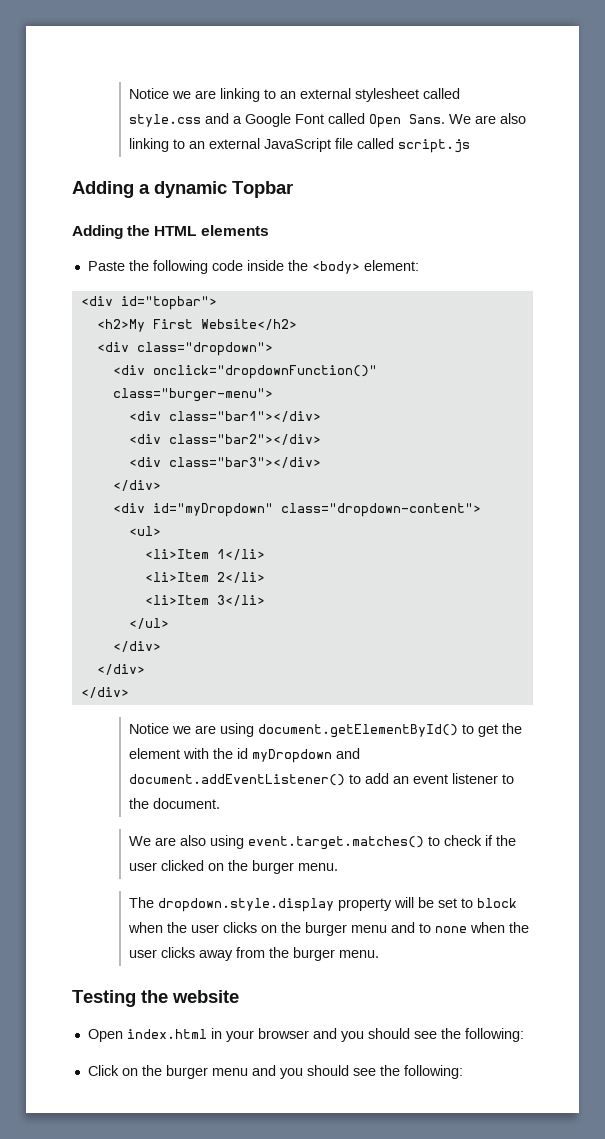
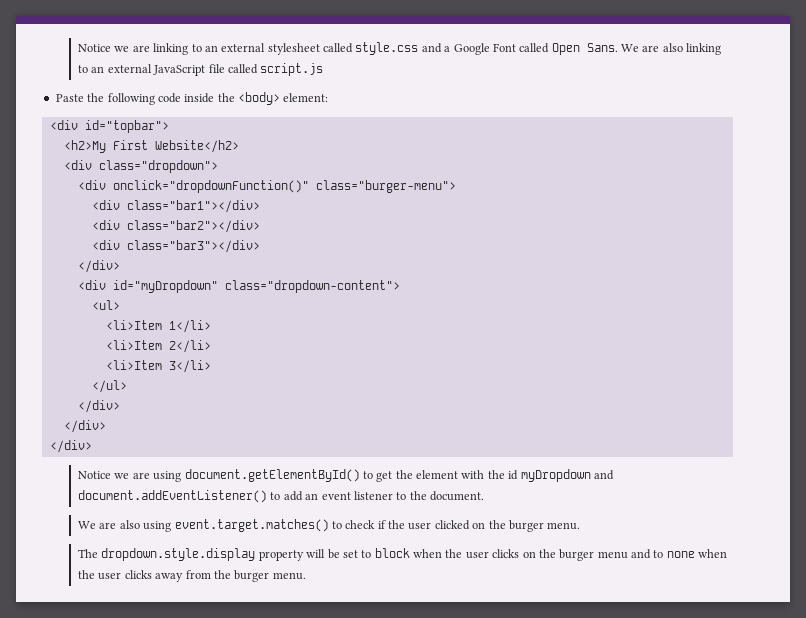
- Adding a dynamic Topbar
- Adding the HTML elements
- Testing the website
- Open index.html in your browser and you should see the following:
- Click on the burger menu and you should see the following:

